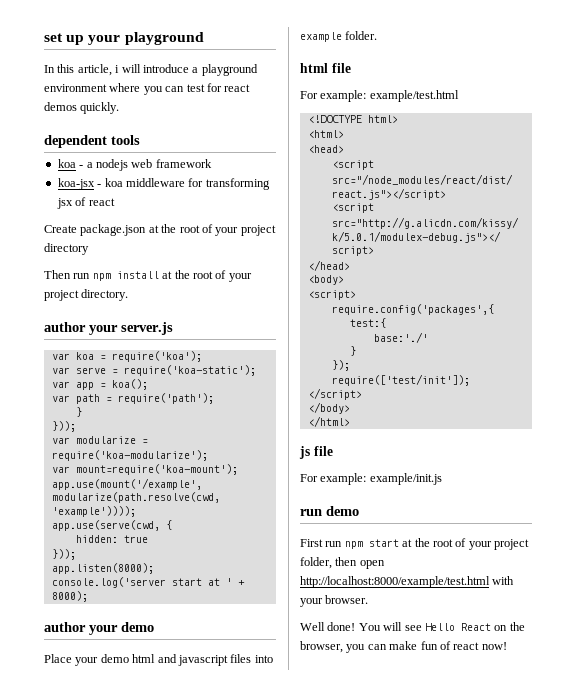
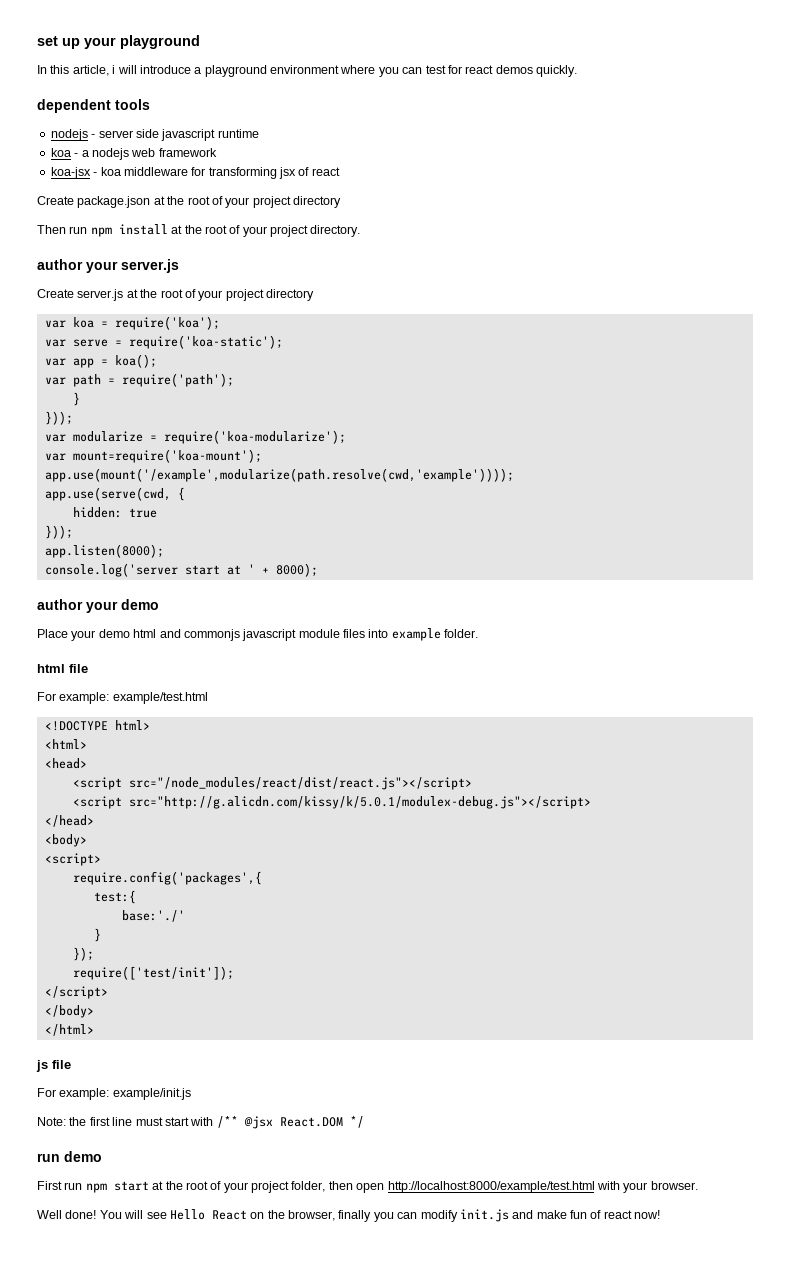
+ nodejs - server side javascript runtime
+ Create server.js at the root of your project directory
- Place your demo html and javascript files into example folder.
+ Place your demo html and commonjs javascript module files into example folder.
+ Note: the first line must start with /** @jsx React.DOM */
- You will see Hello React on the browser, you can make fun of react now!
+ You will see Hello React on the browser, finally you can modify init.js and make fun of react now!

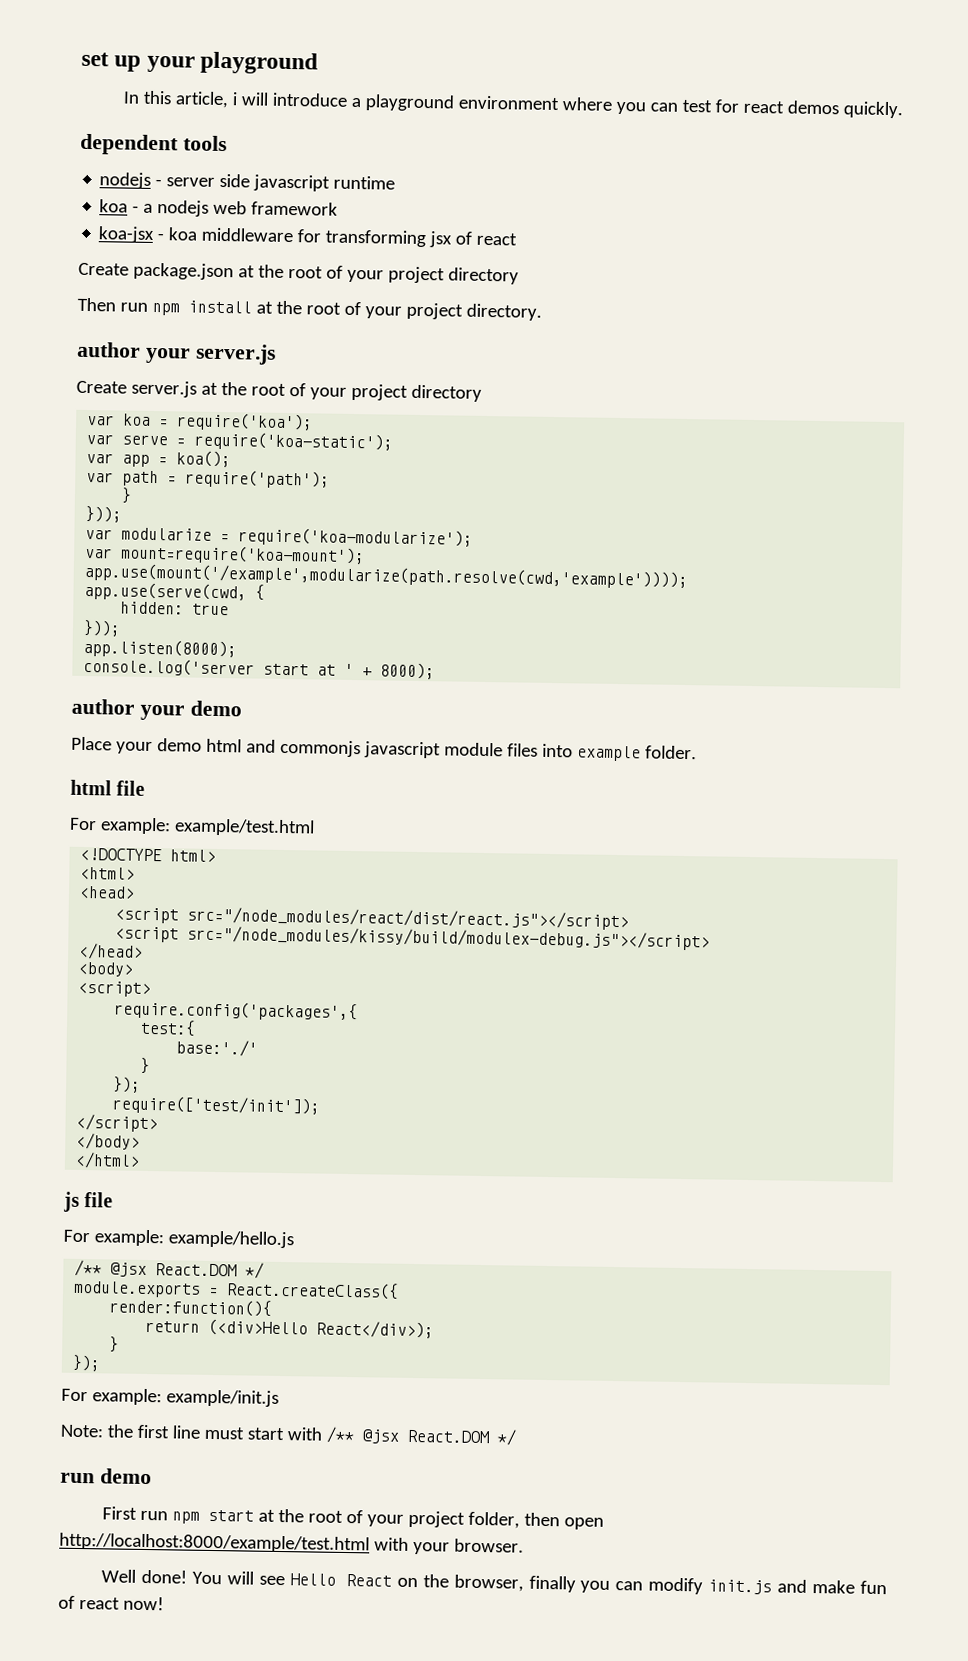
- <script src="http://g.alicdn.com/kissy/k/5.0.1/modulex-debug.js"></script>
+ <script src="/node_modules/kissy/build/modulex-debug.js"></script>
+ For example: example/hello.js
+ /** @jsx React.DOM */
+ module.exports = React.createClass({
+ render:function(){
+ return (<div>Hello React</div>);
+ }
+ });

